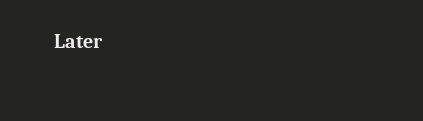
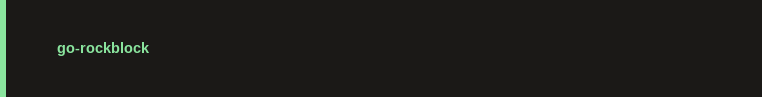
- Later
+ go-rockblock

